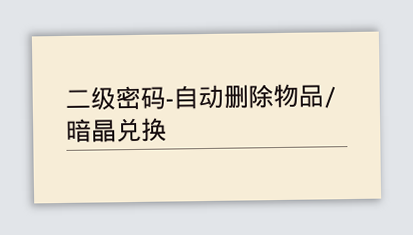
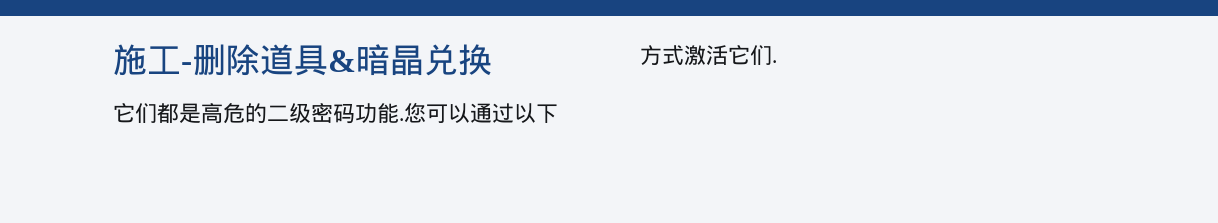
- 二级密码-自动删除物品/暗晶兑换
+ 施工-删除道具&暗晶兑换
+ 它们都是高危的二级密码功能.您可以通过以下方式激活它们.

